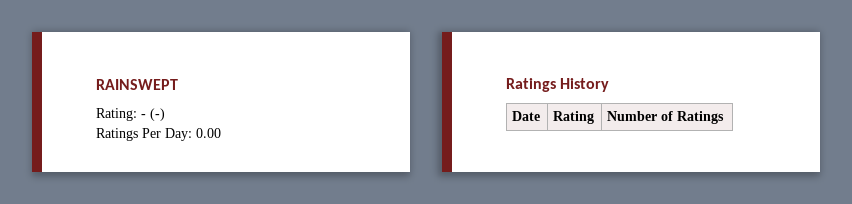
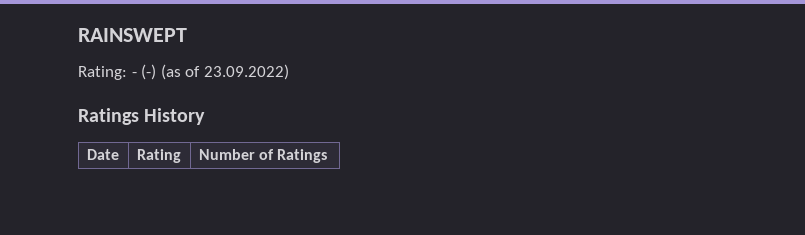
- Rating: - (-)
- Ratings Per Day: 0.00
+ Rating: - (-) (as of 23.09.2022)

